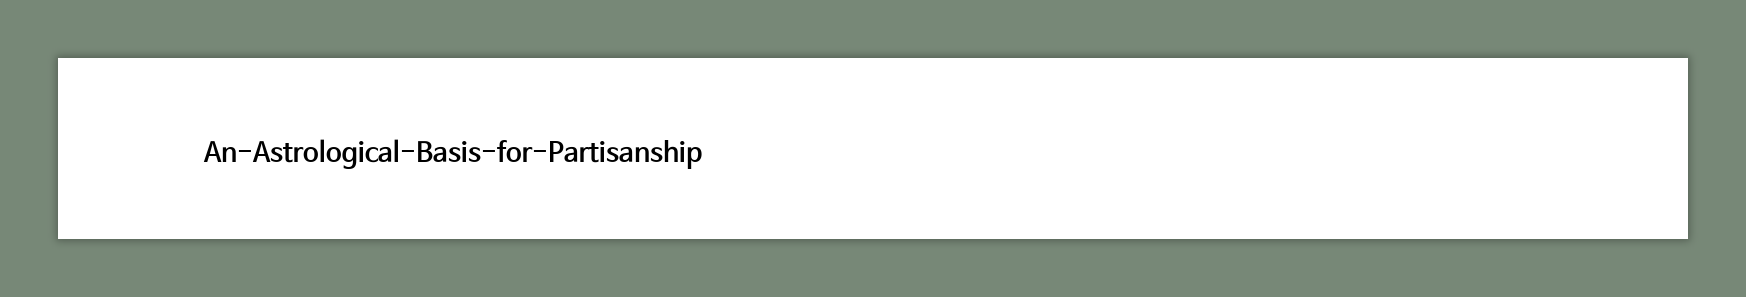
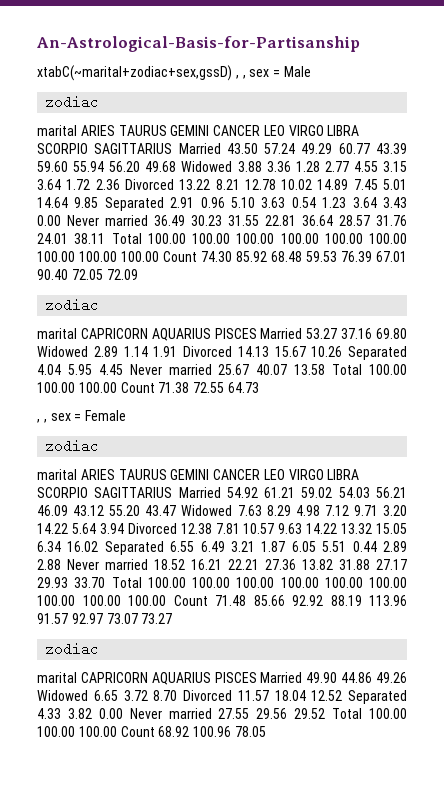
+ xtabC(~marital+zodiac+sex,gssD) , , sex = Male
+ zodiac
+ marital ARIES TAURUS GEMINI CANCER LEO VIRGO LIBRA SCORPIO SAGITTARIUS Married 43.50 57.24 49.29 60.77 43.39 59.60 55.94 56.20 49.68 Widowed 3.88 3.36 1.28 2.77 4.55 3.15 3.64 1.72 2.36 Divorced 13.22 8.21 12.78 10.02 14.89 7.45 5.01 14.64 9.85 Separated 2.91 0.96 5.10 3.63 0.54 1.23 3.64 3.43 0.00 Never married 36.49 30.23 31.55 22.81 36.64 28.57 31.76 24.01 38.11 Total 100.00 100.00 100.00 100.00 100.00 100.00 100.00 100.00 100.00 Count 74.30 85.92 68.48 59.53 76.39 67.01 90.40 72.05 72.09
+ zodiac
+ marital CAPRICORN AQUARIUS PISCES Married 53.27 37.16 69.80 Widowed 2.89 1.14 1.91 Divorced 14.13 15.67 10.26 Separated 4.04 5.95 4.45 Never married 25.67 40.07 13.58 Total 100.00 100.00 100.00 Count 71.38 72.55 64.73
+ , , sex = Female
+ zodiac
+ marital ARIES TAURUS GEMINI CANCER LEO VIRGO LIBRA SCORPIO SAGITTARIUS Married 54.92 61.21 59.02 54.03 56.21 46.09 43.12 55.20 43.47 Widowed 7.63 8.29 4.98 7.12 9.71 3.20 14.22 5.64 3.94 Divorced 12.38 7.81 10.57 9.63 14.22 13.32 15.05 6.34 16.02 Separated 6.55 6.49 3.21 1.87 6.05 5.51 0.44 2.89 2.88 Never married 18.52 16.21 22.21 27.36 13.82 31.88 27.17 29.93 33.70 Total 100.00 100.00 100.00 100.00 100.00 100.00 100.00 100.00 100.00 Count 71.48 85.66 92.92 88.19 113.96 91.57 92.97 73.07 73.27
+ zodiac
+ marital CAPRICORN AQUARIUS PISCES Married 49.90 44.86 49.26 Widowed 6.65 3.72 8.70 Divorced 11.57 18.04 12.52 Separated 4.33 3.82 0.00 Never married 27.55 29.56 29.52 Total 100.00 100.00 100.00 Count 68.92 100.96 78.05

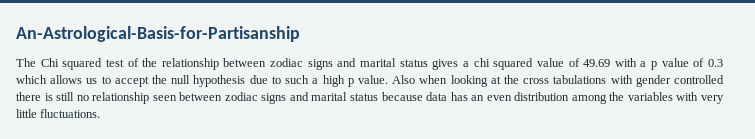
- xtabC(~marital+zodiac+sex,gssD) , , sex = Male
- zodiac
- marital ARIES TAURUS GEMINI CANCER LEO VIRGO LIBRA SCORPIO SAGITTARIUS Married 43.50 57.24 49.29 60.77 43.39 59.60 55.94 56.20 49.68 Widowed 3.88 3.36 1.28 2.77 4.55 3.15 3.64 1.72 2.36 Divorced 13.22 8.21 12.78 10.02 14.89 7.45 5.01 14.64 9.85 Separated 2.91 0.96 5.10 3.63 0.54 1.23 3.64 3.43 0.00 Never married 36.49 30.23 31.55 22.81 36.64 28.57 31.76 24.01 38.11 Total 100.00 100.00 100.00 100.00 100.00 100.00 100.00 100.00 100.00 Count 74.30 85.92 68.48 59.53 76.39 67.01 90.40 72.05 72.09
- zodiac
- marital CAPRICORN AQUARIUS PISCES Married 53.27 37.16 69.80 Widowed 2.89 1.14 1.91 Divorced 14.13 15.67 10.26 Separated 4.04 5.95 4.45 Never married 25.67 40.07 13.58 Total 100.00 100.00 100.00 Count 71.38 72.55 64.73
- , , sex = Female
- zodiac
- marital ARIES TAURUS GEMINI CANCER LEO VIRGO LIBRA SCORPIO SAGITTARIUS Married 54.92 61.21 59.02 54.03 56.21 46.09 43.12 55.20 43.47 Widowed 7.63 8.29 4.98 7.12 9.71 3.20 14.22 5.64 3.94 Divorced 12.38 7.81 10.57 9.63 14.22 13.32 15.05 6.34 16.02 Separated 6.55 6.49 3.21 1.87 6.05 5.51 0.44 2.89 2.88 Never married 18.52 16.21 22.21 27.36 13.82 31.88 27.17 29.93 33.70 Total 100.00 100.00 100.00 100.00 100.00 100.00 100.00 100.00 100.00 Count 71.48 85.66 92.92 88.19 113.96 91.57 92.97 73.07 73.27
- zodiac
- marital CAPRICORN AQUARIUS PISCES Married 49.90 44.86 49.26 Widowed 6.65 3.72 8.70 Divorced 11.57 18.04 12.52 Separated 4.33 3.82 0.00 Never married 27.55 29.56 29.52 Total 100.00 100.00 100.00 Count 68.92 100.96 78.05
+ The Chi squared test of the relationship between zodiac signs and marital status gives a chi squared value of 49.69 with a p value of 0.3 which allows us to accept the null hypothesis due to such a high p value. Also when looking at the cross tabulations with gender controlled there is still no relationship seen between zodiac signs and marital status because data has an even distribution among the variables with very little fluctuations.

